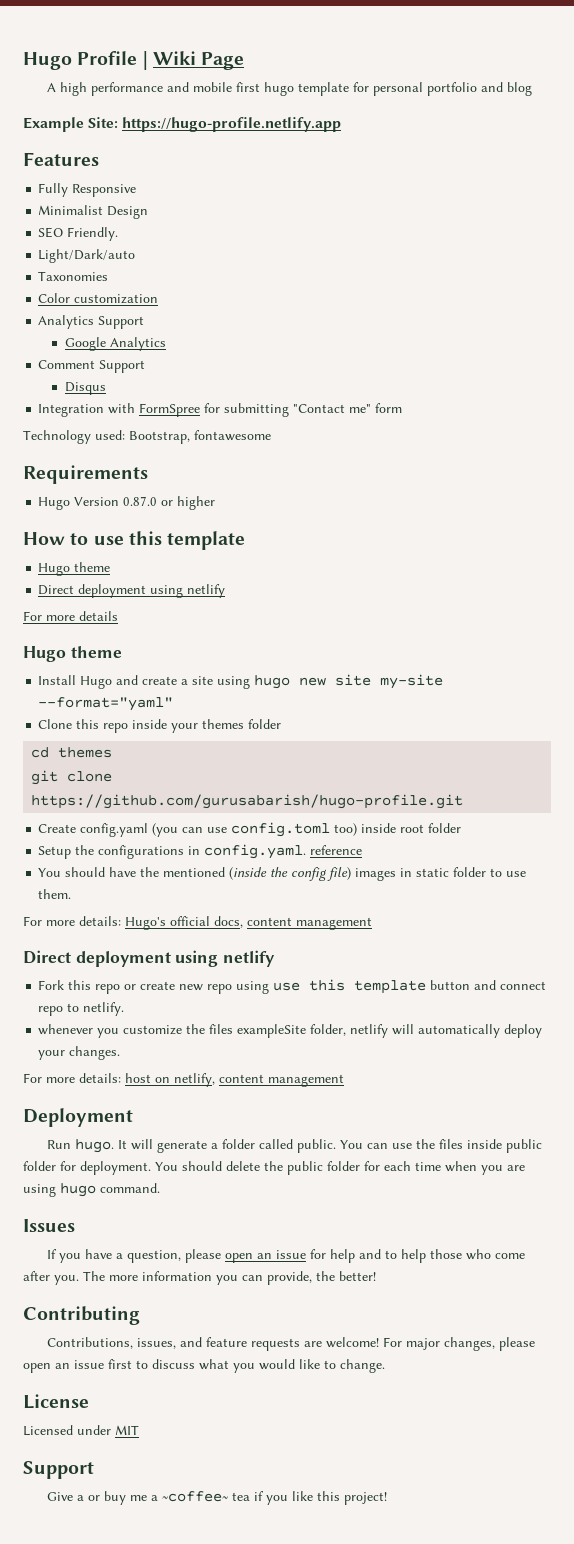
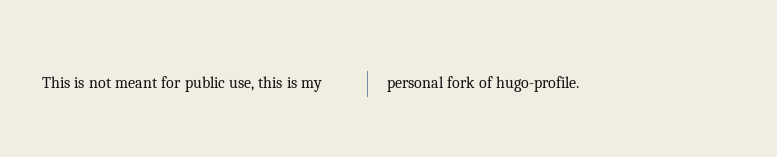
- Hugo Profile | Wiki Page
- A high performance and mobile first hugo template for personal portfolio and blog
- Example Site: https://hugo-profile.netlify.app
- Features
- Fully Responsive
- Minimalist Design
- SEO Friendly.
- Light/Dark/auto
- Taxonomies
- Color customization
- Analytics Support
- Google Analytics
- Comment Support
- Disqus
- Integration with FormSpree for submitting "Contact me" form
- Technology used: Bootstrap, fontawesome
- Requirements
- Hugo Version 0.87.0 or higher
- How to use this template
- Hugo theme
- Direct deployment using netlify
- For more details
- Hugo theme
- Install Hugo and create a site using hugo new site my-site --format="yaml"
- Clone this repo inside your themes folder
- cd themes
- git clone https://github.com/gurusabarish/hugo-profile.git
- Create config.yaml (you can use config.toml too) inside root folder
- Setup the configurations in config.yaml. reference
- You should have the mentioned (inside the config file) images in static folder to use them.
- For more details: Hugo's official docs, content management
- Direct deployment using netlify
- Fork this repo or create new repo using use this template button and connect repo to netlify.
- whenever you customize the files exampleSite folder, netlify will automatically deploy your changes.
- For more details: host on netlify, content management
- Deployment
- Run hugo. It will generate a folder called public. You can use the files inside public folder for deployment. You should delete the public folder for each time when you are using hugo command.
- Issues
- If you have a question, please open an issue for help and to help those who come after you. The more information you can provide, the better!
- Contributing
- Contributions, issues, and feature requests are welcome! For major changes, please open an issue first to discuss what you would like to change.
- License
- Licensed under MIT
- Support
- Give a or buy me a ~coffee~ tea if you like this project!
+ This is not meant for public use, this is my personal fork of hugo-profile.

